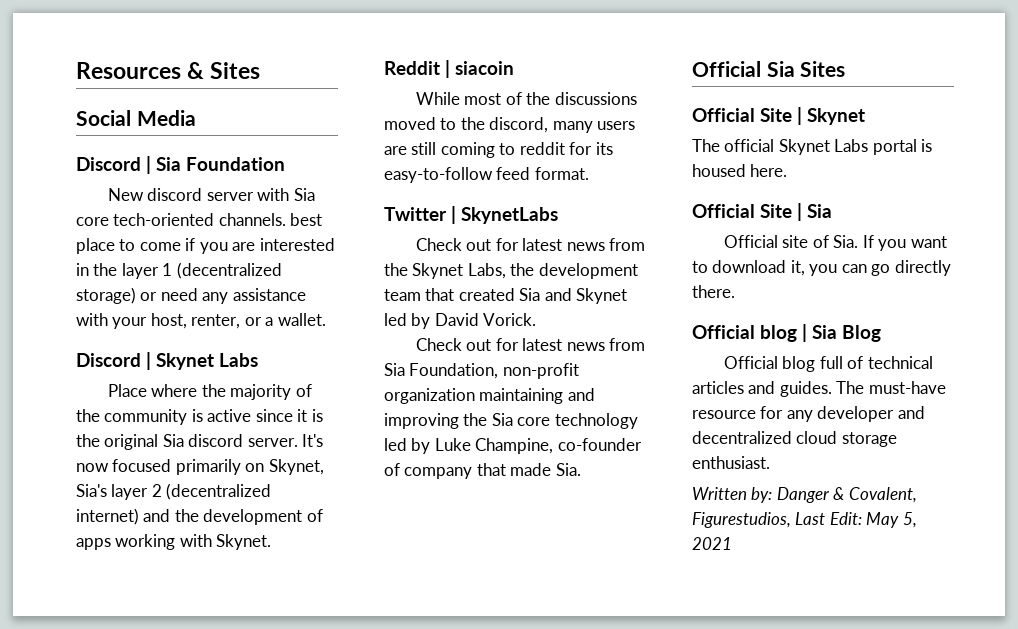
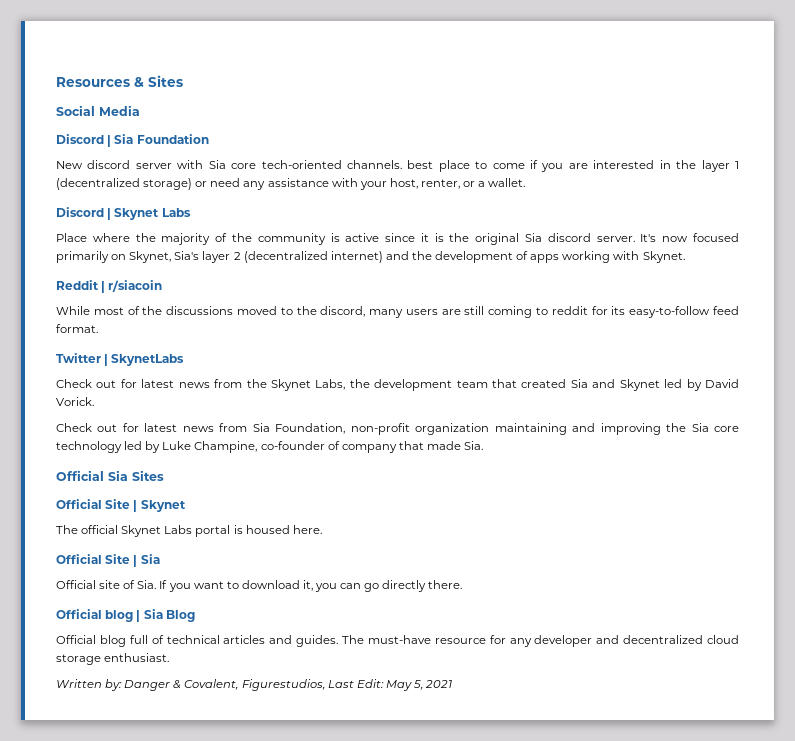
- Reddit | siacoin
+ Reddit | r/siacoin

